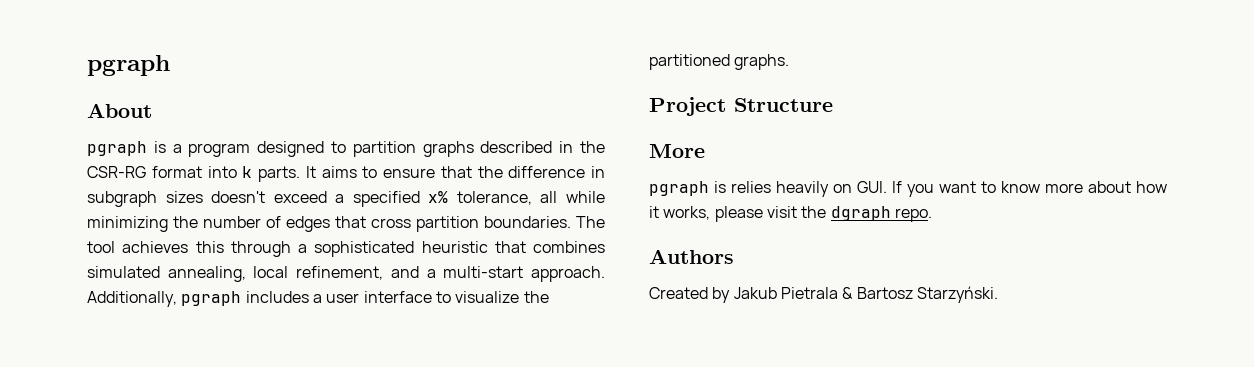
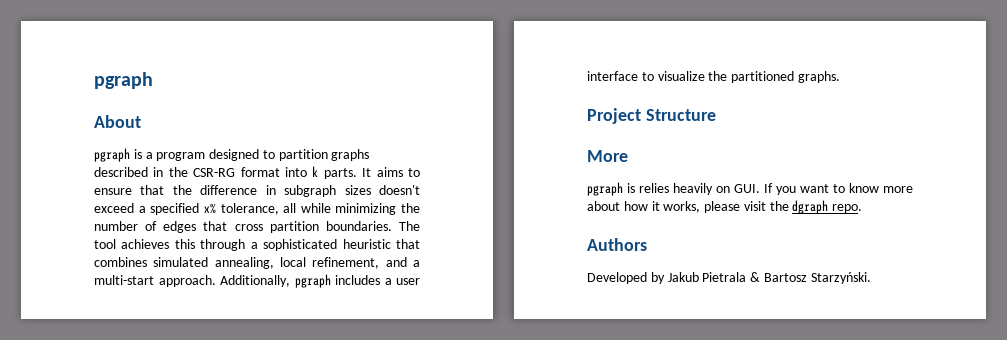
- Created by Jakub Pietrala & Bartosz Starzyński.
+ Developed by Jakub Pietrala & Bartosz Starzyński.

